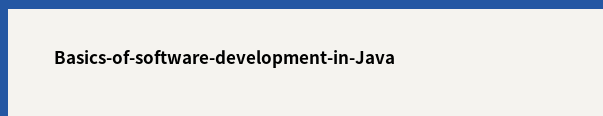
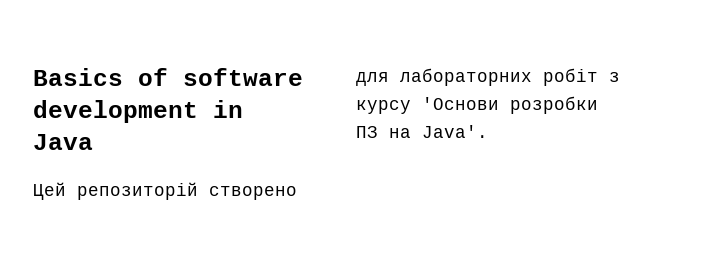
- Basics-of-software-development-in-Java
+ Basics of software development in Java
+ Цей репозиторій створено для лабораторних робіт з курсу 'Основи розробки ПЗ на Java'.

